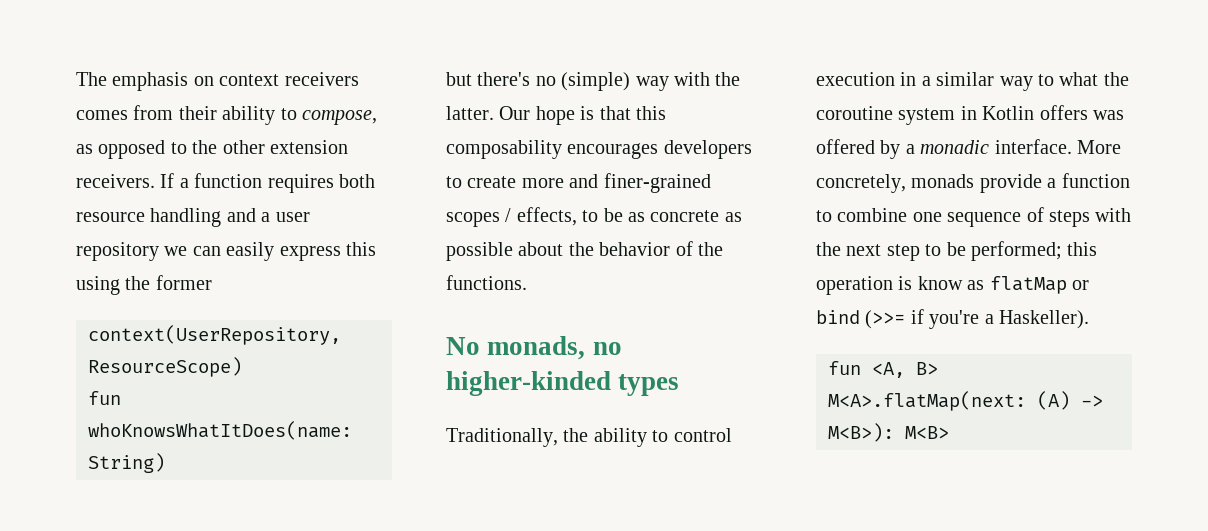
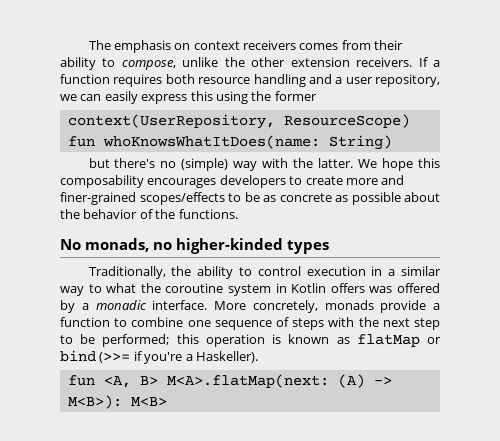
- The emphasis on context receivers comes from their ability to compose, as opposed to the other extension receivers.
+ The emphasis on context receivers comes from their ability to compose, unlike the other extension receivers.
- If a function requires both resource handling and a user repository we can easily express this using the former
+ If a function requires both resource handling and a user repository, we can easily express this using the former
- Our hope is that this composability encourages developers to create more and finer-grained scopes / effects, to be as concrete as possible about the behavior of the functions.
+ We hope this composability encourages developers to create more and finer-grained scopes/effects to be as concrete as possible about the behavior of the functions.
- More concretely, monads provide a function to combine one sequence of steps with the next step to be performed; this operation is know as flatMap or bind (>>= if you're a Haskeller).
+ More concretely, monads provide a function to combine one sequence of steps with the next step to be performed; this operation is known as flatMap or bind (>>= if you're a Haskeller).

